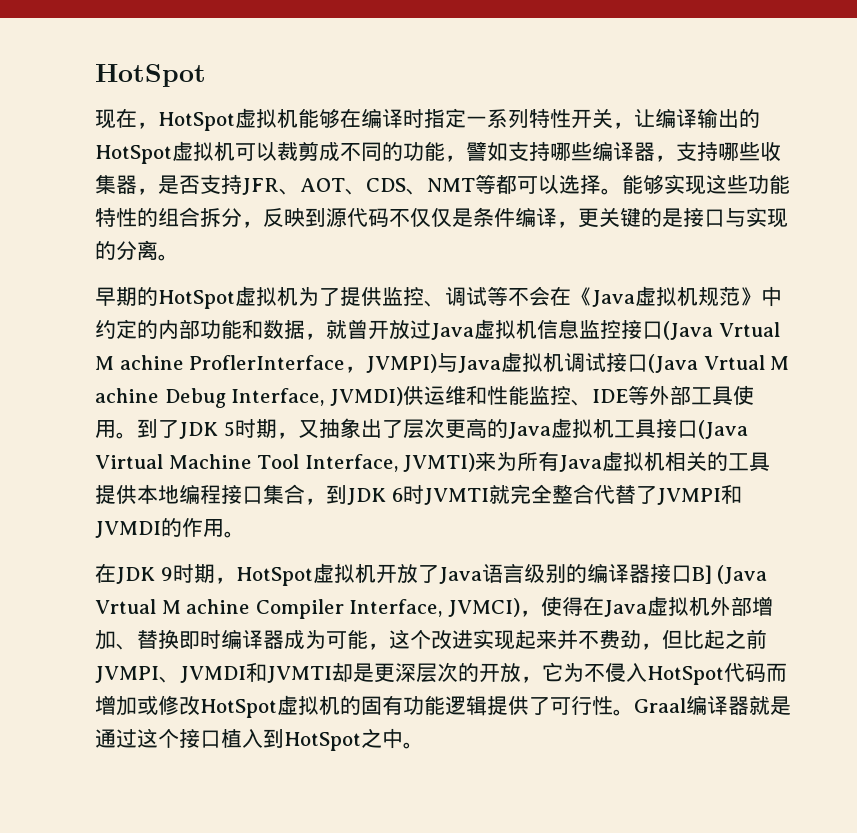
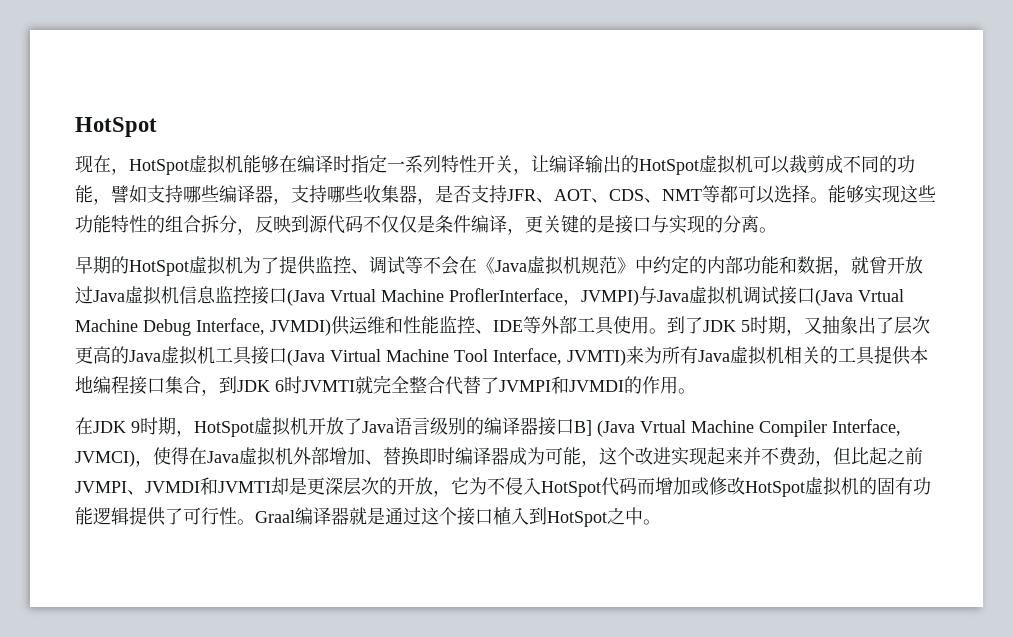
- 早期的HotSpot虛拟机为了提供监控、调试等不会在《Java虛拟机规范》中约定的内部功能和数据，就曾开放过Java虛拟机信息监控接口(Java Vrtual M achine ProflerInterface，JVMPI)与Java虛拟机调试接口(Java Vrtual M achine Debug Interface, JVMDI)供运维和性能监控、IDE等外部工具使用。
+ 早期的HotSpot虛拟机为了提供监控、调试等不会在《Java虛拟机规范》中约定的内部功能和数据，就曾开放过Java虛拟机信息监控接口(Java Vrtual Machine ProflerInterface，JVMPI)与Java虛拟机调试接口(Java Vrtual Machine Debug Interface, JVMDI)供运维和性能监控、IDE等外部工具使用。
- 在JDK 9时期，HotSpot虛拟机开放了Java语言级别的编译器接口B] (Java Vrtual M achine Compiler Interface, JVMCI)，使得在Java虛拟机外部增加、替换即时编译器成为可能，这个改进实现起来并不费劲，但比起之前JVMPI、JVMDI和JVMTI却是更深层次的开放，它为不侵入HotSpot代码而增加或修改HotSpot虛拟机的固有功能逻辑提供了可行性。
+ 在JDK 9时期，HotSpot虛拟机开放了Java语言级别的编译器接口B] (Java Vrtual Machine Compiler Interface, JVMCI)，使得在Java虛拟机外部增加、替换即时编译器成为可能，这个改进实现起来并不费劲，但比起之前JVMPI、JVMDI和JVMTI却是更深层次的开放，它为不侵入HotSpot代码而增加或修改HotSpot虛拟机的固有功能逻辑提供了可行性。

